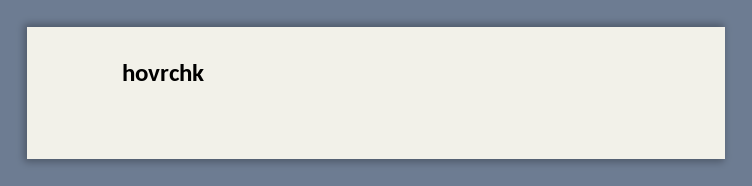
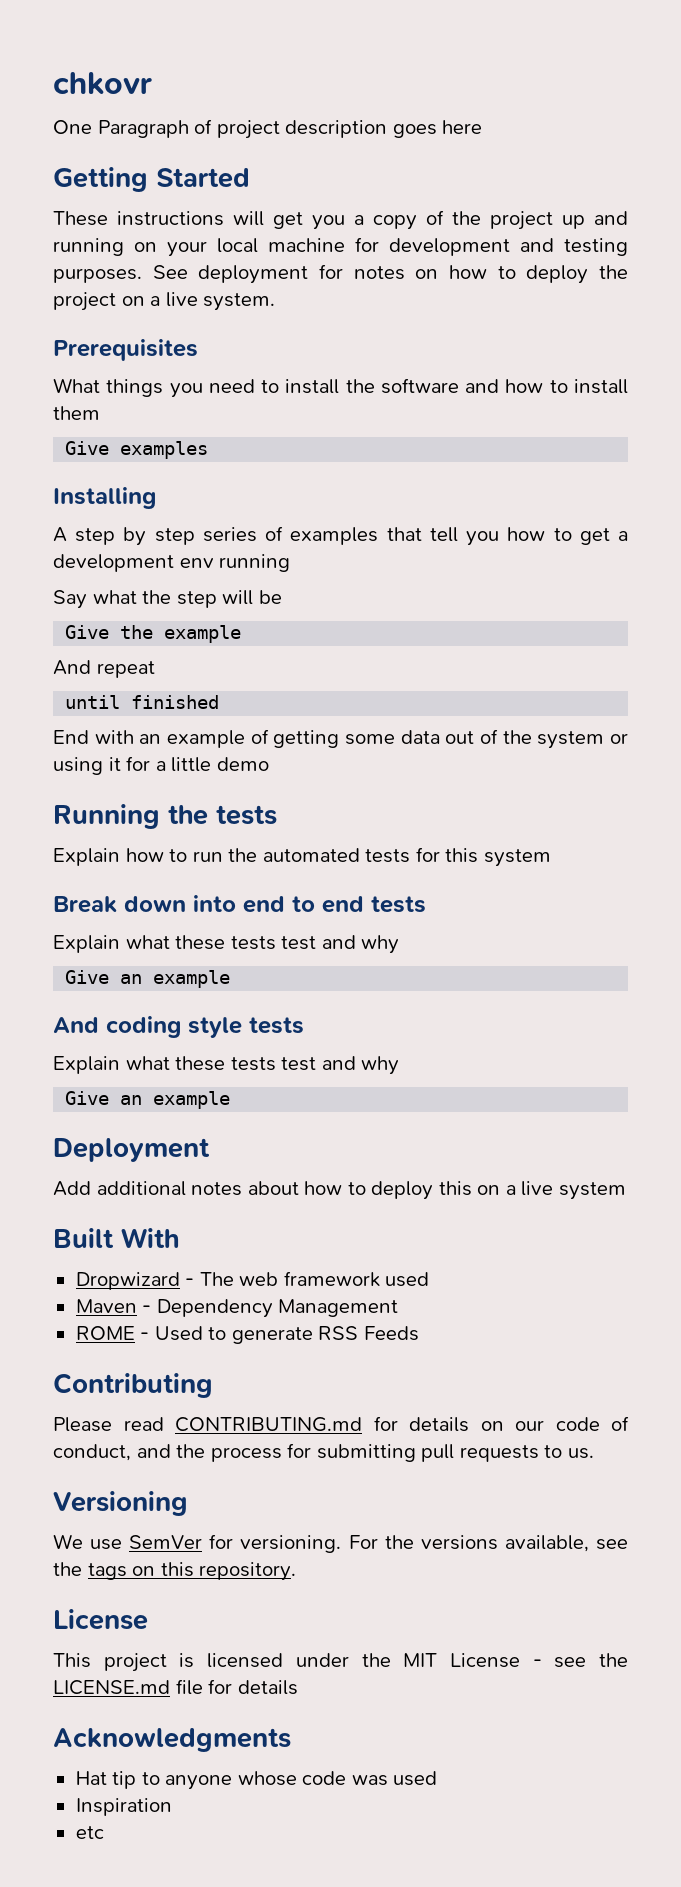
- hovrchk
+ chkovr
+ One Paragraph of project description goes here
+ Getting Started
+ These instructions will get you a copy of the project up and running on your local machine for development and testing purposes. See deployment for notes on how to deploy the project on a live system.
+ Prerequisites
+ What things you need to install the software and how to install them
+ Give examples
+ Installing
+ A step by step series of examples that tell you how to get a development env running
+ Say what the step will be
+ Give the example
+ And repeat
+ until finished
+ End with an example of getting some data out of the system or using it for a little demo
+ Running the tests
+ Explain how to run the automated tests for this system
+ Break down into end to end tests
+ Explain what these tests test and why
+ Give an example
+ And coding style tests
+ Explain what these tests test and why
+ Give an example
+ Deployment
+ Add additional notes about how to deploy this on a live system
+ Built With
+ Dropwizard - The web framework used
+ Maven - Dependency Management
+ ROME - Used to generate RSS Feeds
+ Contributing
+ Please read CONTRIBUTING.md for details on our code of conduct, and the process for submitting pull requests to us.
+ Versioning
+ We use SemVer for versioning. For the versions available, see the tags on this repository.
+ License
+ This project is licensed under the MIT License - see the LICENSE.md file for details
+ Acknowledgments
+ Hat tip to anyone whose code was used
+ Inspiration
+ etc

